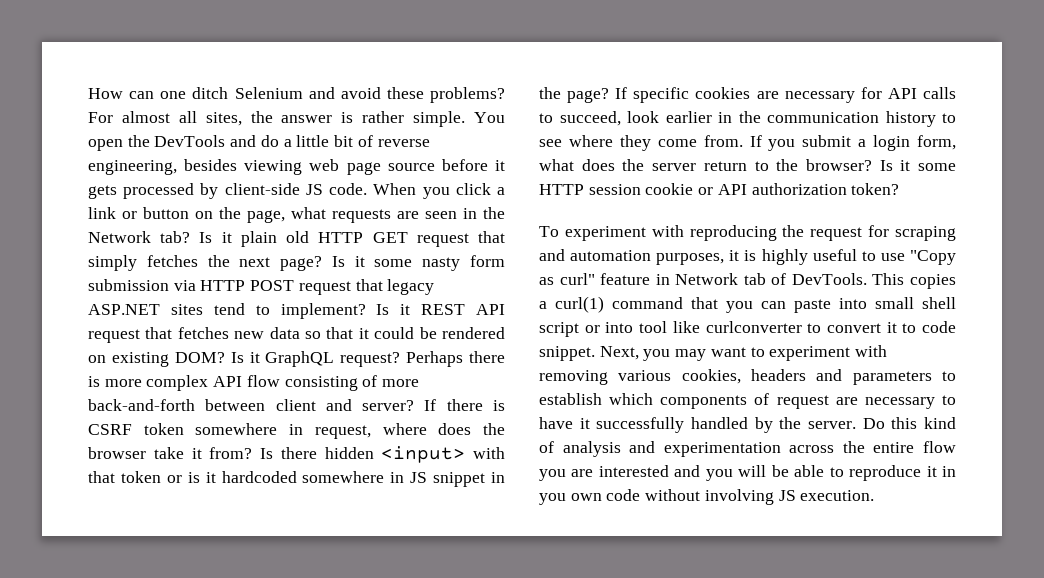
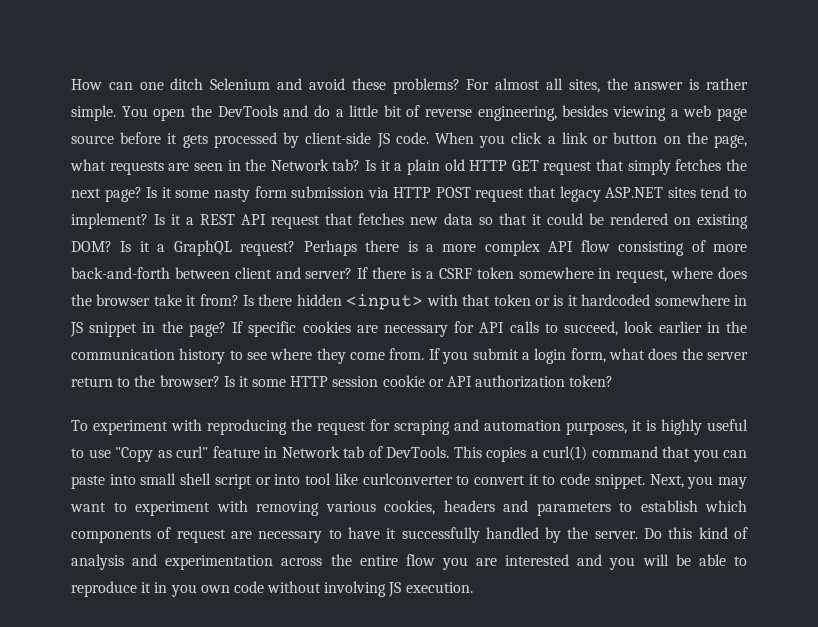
- You open the DevTools and do a little bit of reverse engineering, besides viewing web page source before it gets processed by client-side JS code.
+ You open the DevTools and do a little bit of reverse engineering, besides viewing a web page source before it gets processed by client-side JS code.
- Is it plain old HTTP GET request that simply fetches the next page?
+ Is it a plain old HTTP GET request that simply fetches the next page?
- Is it REST API request that fetches new data so that it could be rendered on existing DOM?
+ Is it a REST API request that fetches new data so that it could be rendered on existing DOM?
- Is it GraphQL request?
+ Is it a GraphQL request?
- Perhaps there is more complex API flow consisting of more back-and-forth between client and server?
+ Perhaps there is a more complex API flow consisting of more back-and-forth between client and server?
- If there is CSRF token somewhere in request, where does the browser take it from?
+ If there is a CSRF token somewhere in request, where does the browser take it from?

